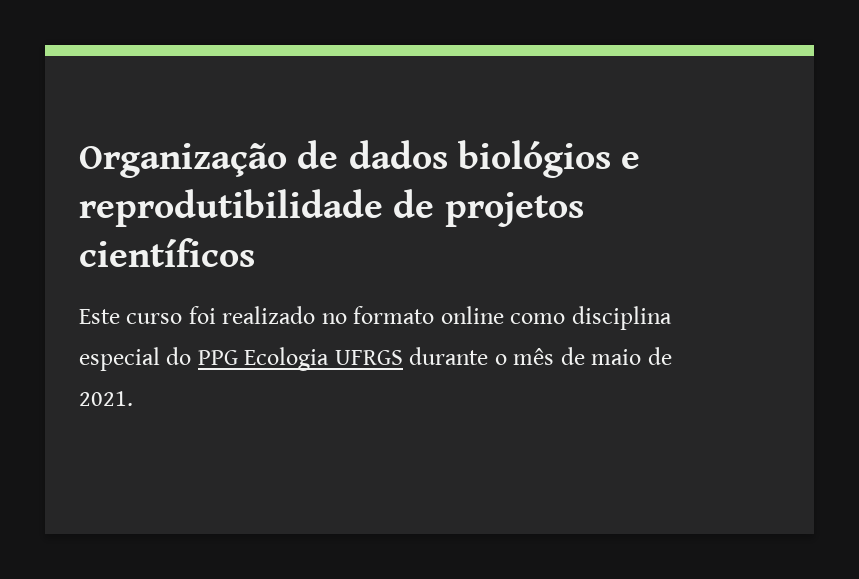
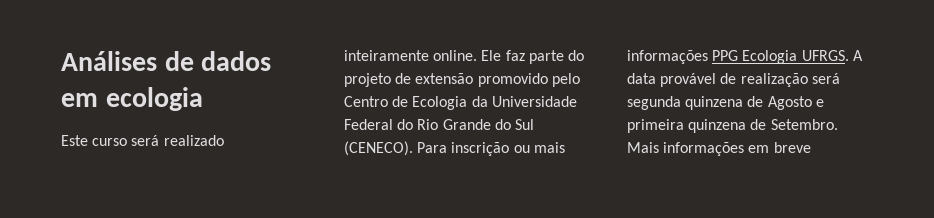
- Organização de dados biológios e reprodutibilidade de projetos científicos
- Este curso foi realizado no formato online como disciplina especial do PPG Ecologia UFRGS durante o mês de maio de 2021.
+ Análises de dados em ecologia
+ Este curso será realizado inteiramente online. Ele faz parte do projeto de extensão promovido pelo Centro de Ecologia da Universidade Federal do Rio Grande do Sul (CENECO). Para inscrição ou mais informações PPG Ecologia UFRGS. A data provável de realização será segunda quinzena de Agosto e primeira quinzena de Setembro. Mais informações em breve

